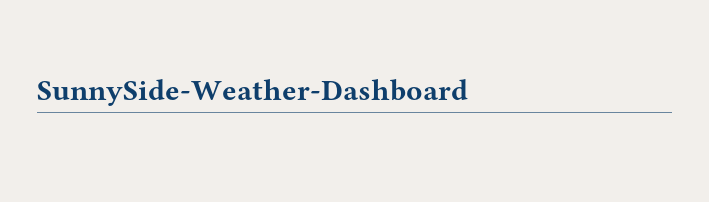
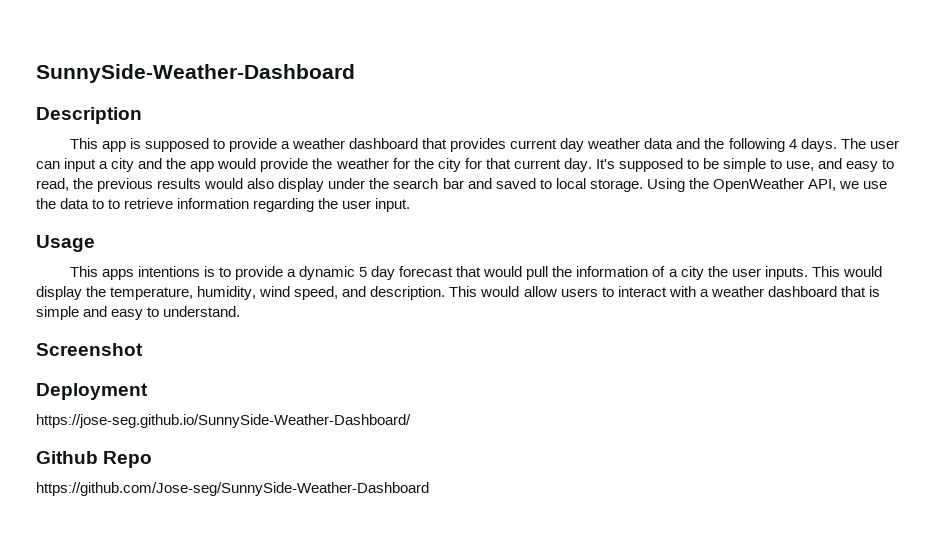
+ Description
+ This app is supposed to provide a weather dashboard that provides current day weather data and the following 4 days. The user can input a city and the app would provide the weather for the city for that current day. It's supposed to be simple to use, and easy to read, the previous results would also display under the search bar and saved to local storage. Using the OpenWeather API, we use the data to to retrieve information regarding the user input.
+ Usage
+ This apps intentions is to provide a dynamic 5 day forecast that would pull the information of a city the user inputs. This would display the temperature, humidity, wind speed, and description. This would allow users to interact with a weather dashboard that is simple and easy to understand.
+ Screenshot
+ Deployment
+ https://jose-seg.github.io/SunnySide-Weather-Dashboard/
+ Github Repo
+ https://github.com/Jose-seg/SunnySide-Weather-Dashboard

